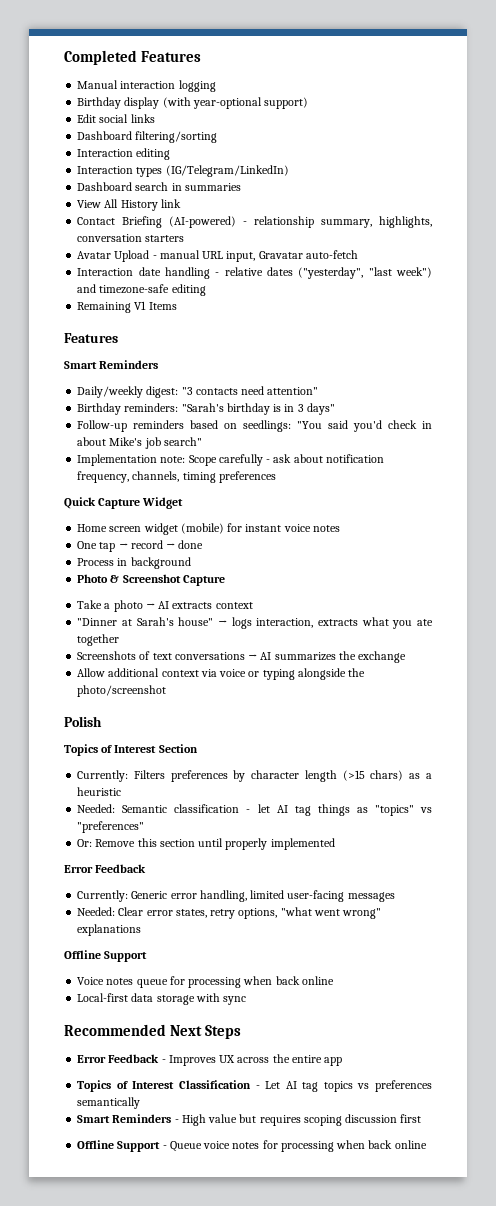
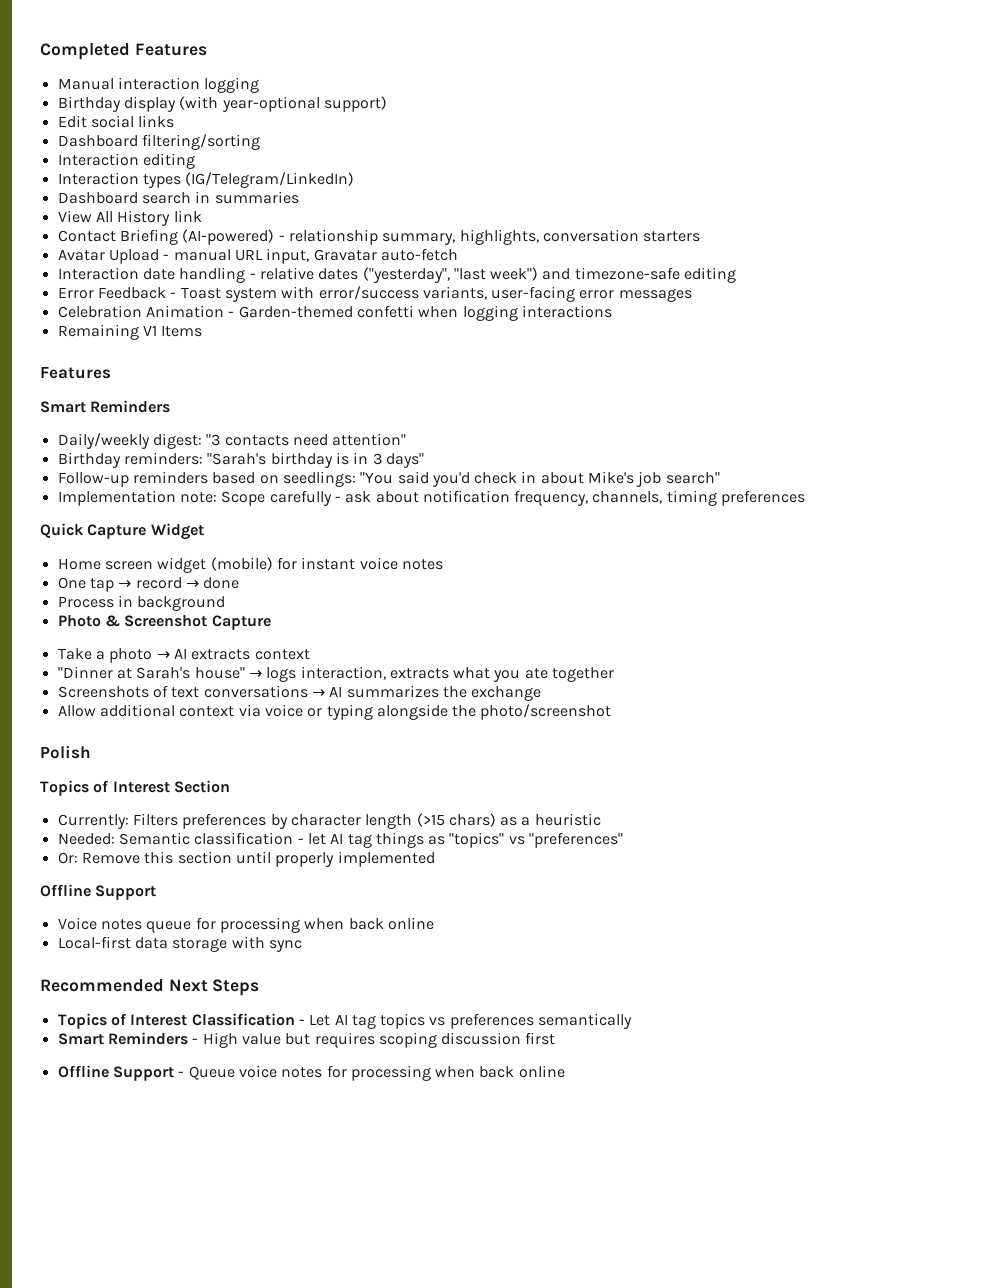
+ Error Feedback - Toast system with error/success variants, user-facing error messages
+ Celebration Animation - Garden-themed confetti when logging interactions
  Or: Remove this section until properly implemented
- Error Feedback
- Currently: Generic error handling, limited user-facing messages
- Needed: Clear error states, retry options, "what went wrong" explanations
- Error Feedback - Improves UX across the entire app

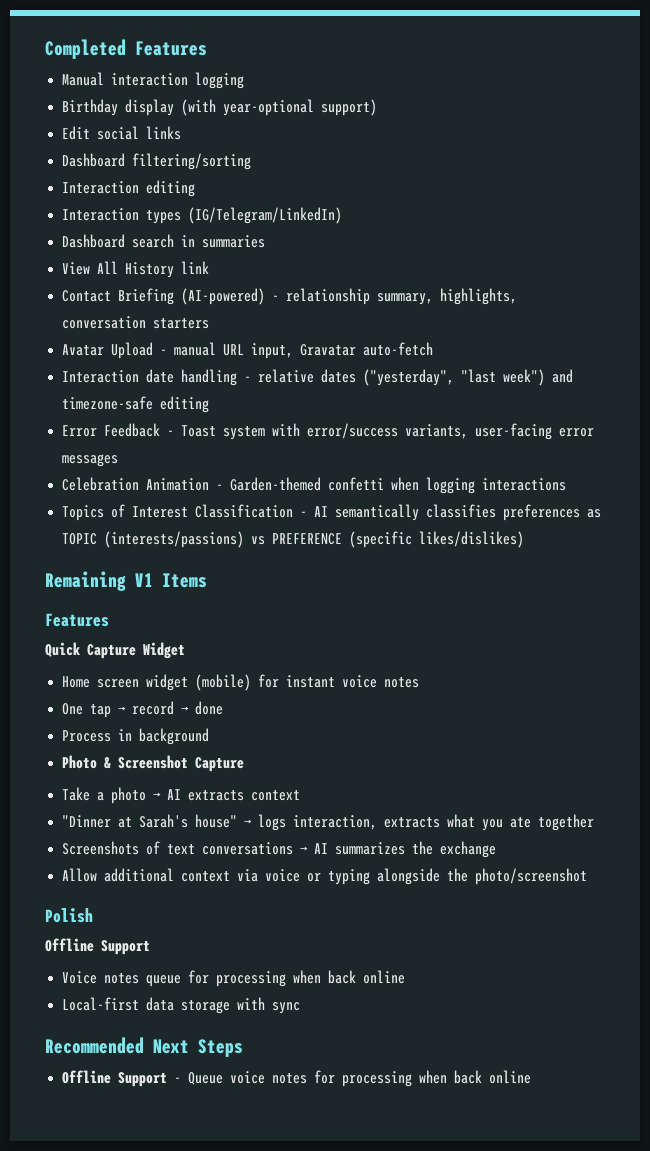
+ Topics of Interest Classification - AI semantically classifies preferences as TOPIC (interests/passions) vs PREFERENCE (specific likes/dislikes)
  Remaining V1 Items
  Features
- Smart Reminders
- Daily/weekly digest: "3 contacts need attention"
- Birthday reminders: "Sarah's birthday is in 3 days"
- Follow-up reminders based on seedlings: "You said you'd check in about Mike's job search"
- Implementation note: Scope carefully - ask about notification frequency, channels, timing preferences
- Topics of Interest Section
- Currently: Filters preferences by character length (>15 chars) as a heuristic
- Needed: Semantic classification - let AI tag things as "topics" vs "preferences"
- Or: Remove this section until properly implemented
- Topics of Interest Classification - Let AI tag topics vs preferences semantically
- Smart Reminders - High value but requires scoping discussion first

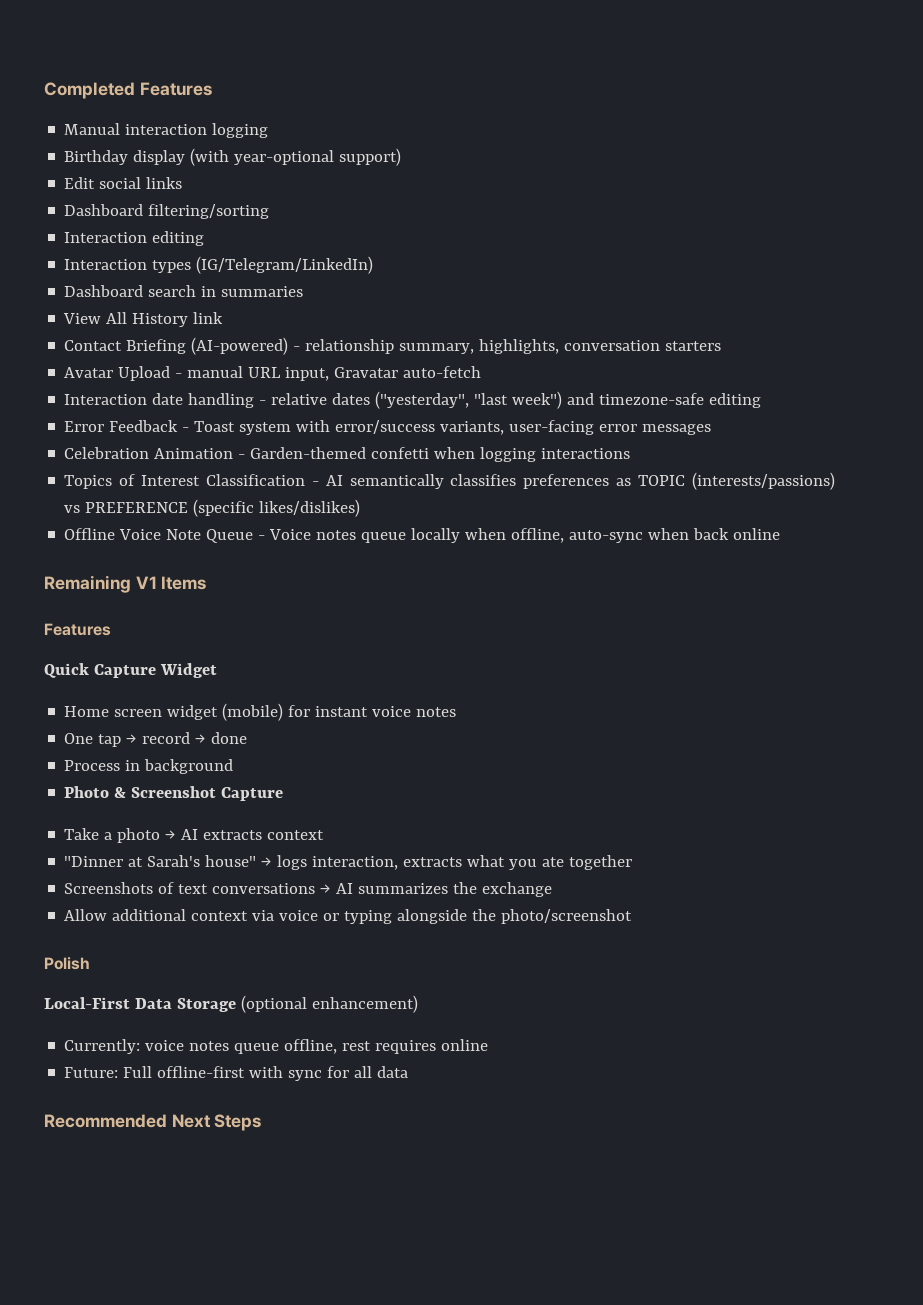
+ Offline Voice Note Queue - Voice notes queue locally when offline, auto-sync when back online
  Polish
- Offline Support
- Voice notes queue for processing when back online
- Local-first data storage with sync
+ Local-First Data Storage (optional enhancement)
+ Currently: voice notes queue offline, rest requires online
+ Future: Full offline-first with sync for all data
- Offline Support - Queue voice notes for processing when back online

